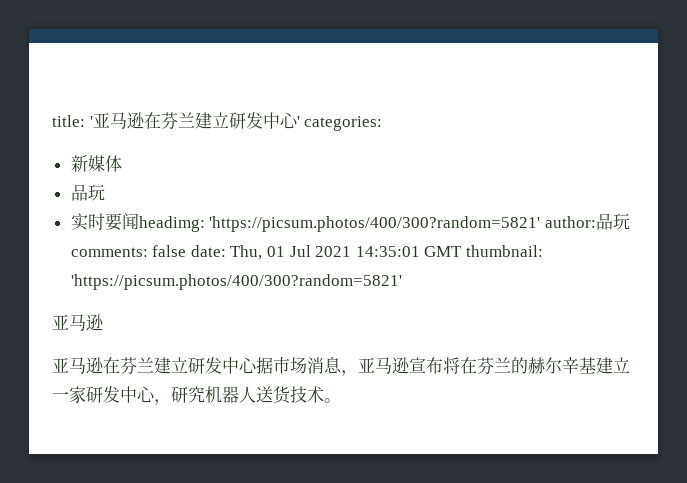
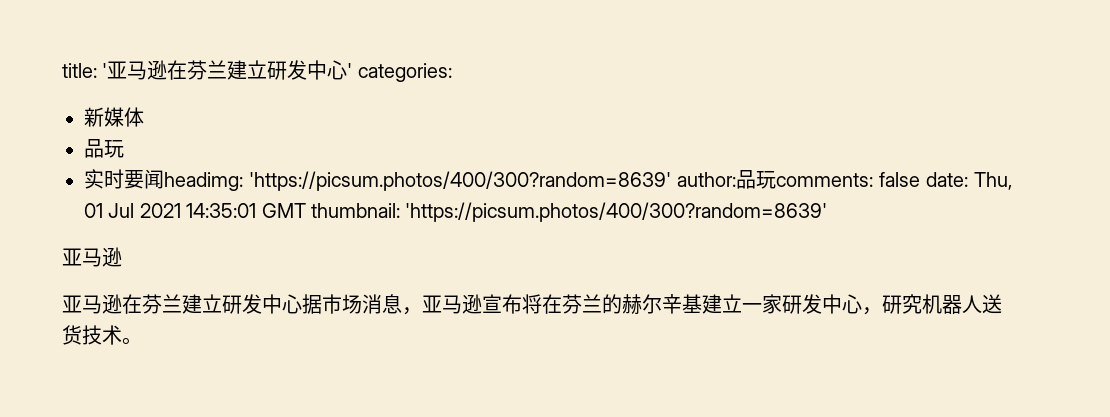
- 实时要闻headimg: 'https://picsum.photos/400/300?random=5821' author:品玩comments: false date: Thu, 01 Jul 2021 14:35:01 GMT thumbnail: 'https://picsum.photos/400/300?random=5821'
+ 实时要闻headimg: 'https://picsum.photos/400/300?random=8639' author:品玩comments: false date: Thu, 01 Jul 2021 14:35:01 GMT thumbnail: 'https://picsum.photos/400/300?random=8639'

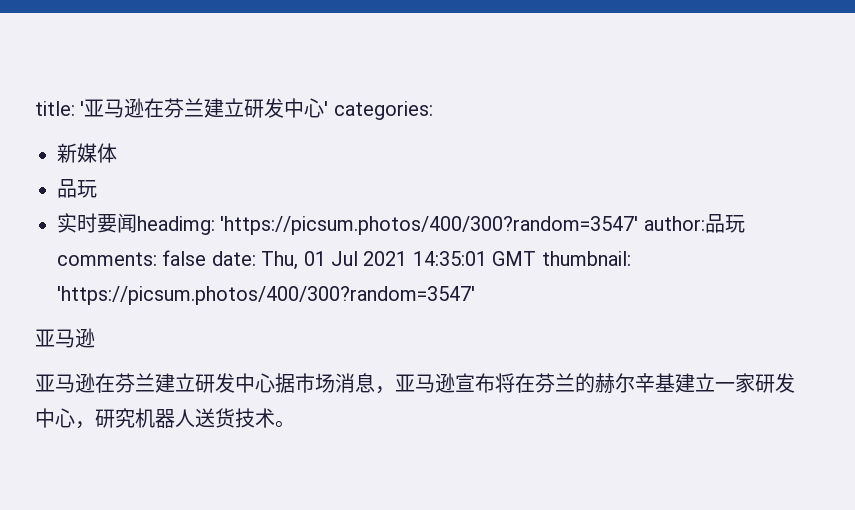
- 实时要闻headimg: 'https://picsum.photos/400/300?random=8639' author:品玩comments: false date: Thu, 01 Jul 2021 14:35:01 GMT thumbnail: 'https://picsum.photos/400/300?random=8639'
+ 实时要闻headimg: 'https://picsum.photos/400/300?random=3547' author:品玩comments: false date: Thu, 01 Jul 2021 14:35:01 GMT thumbnail: 'https://picsum.photos/400/300?random=3547'

